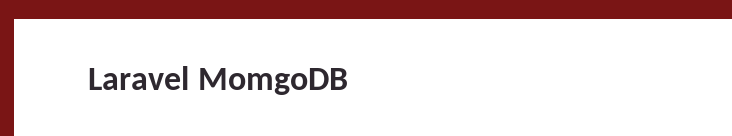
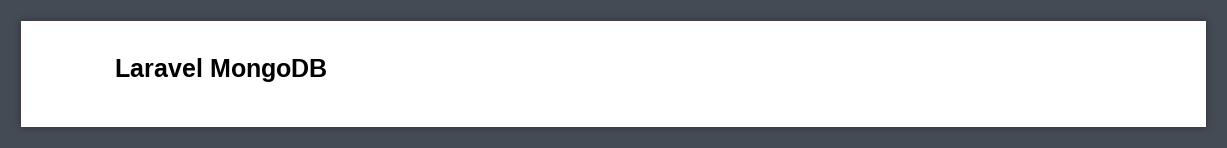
- Laravel MomgoDB
+ Laravel MongoDB

